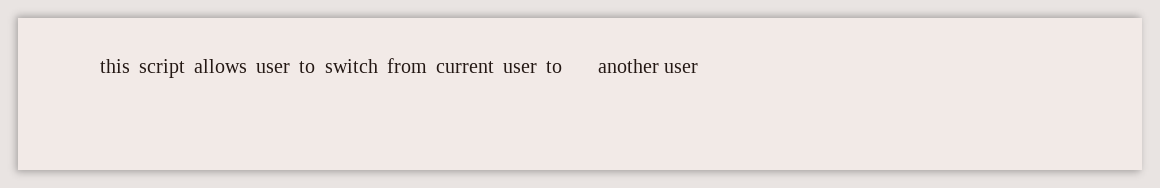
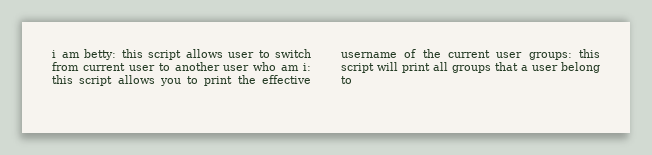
- this script allows user to switch from current user to another user
+ i am betty: this script allows user to switch from current user to another user who am i: this script allows you to print the effective username of the current user groups: this script will print all groups that a user belong to

